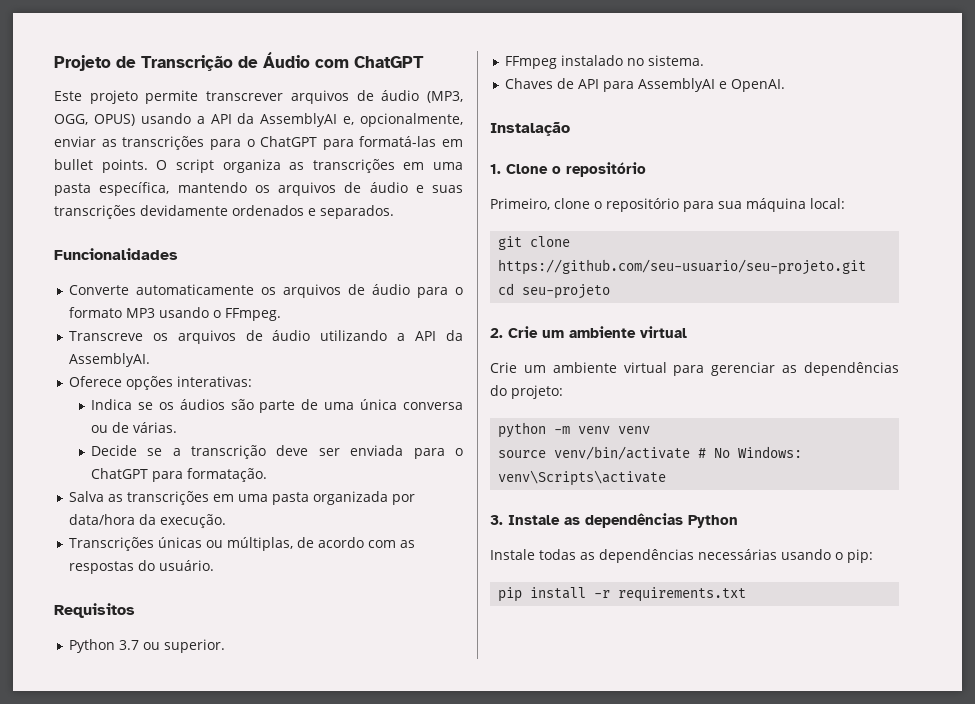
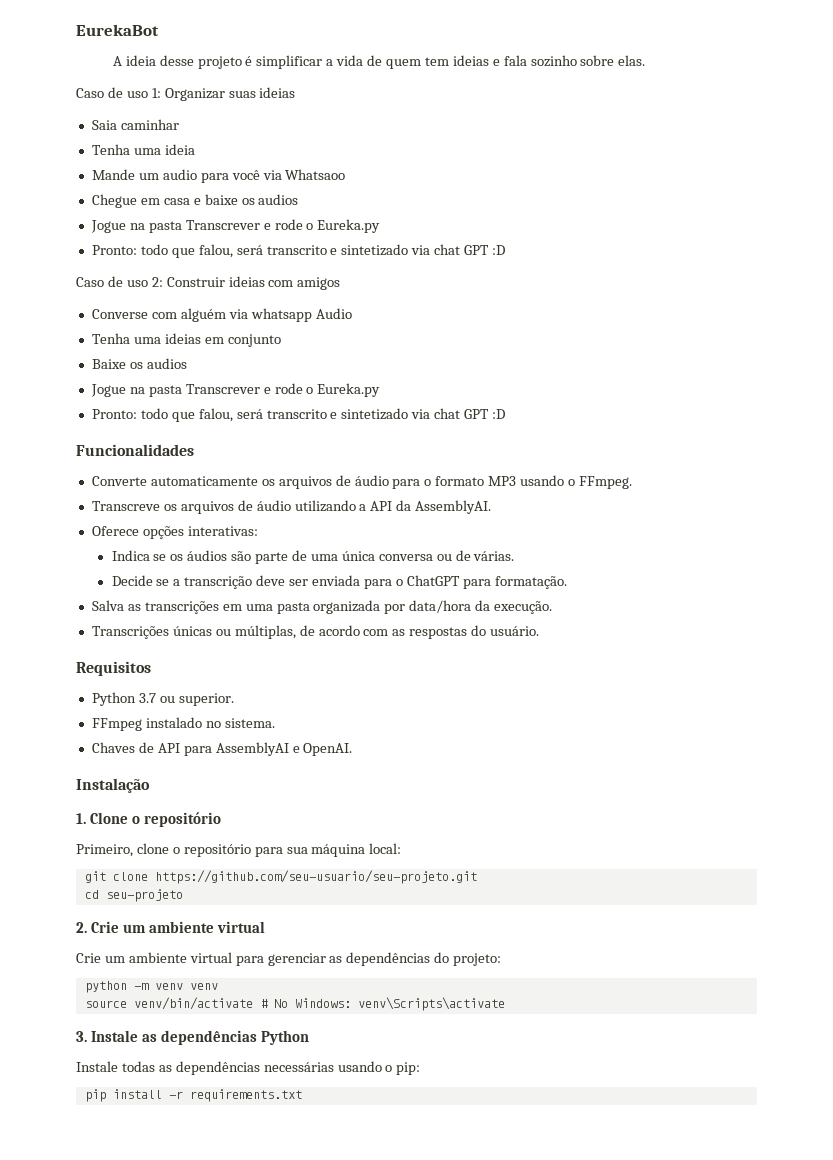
- Projeto de Transcrição de Áudio com ChatGPT
- Este projeto permite transcrever arquivos de áudio (MP3, OGG, OPUS) usando a API da AssemblyAI e, opcionalmente, enviar as transcrições para o ChatGPT para formatá-las em bullet points. O script organiza as transcrições em uma pasta específica, mantendo os arquivos de áudio e suas transcrições devidamente ordenados e separados.
+ EurekaBot
+ A ideia desse projeto é simplificar a vida de quem tem ideias e fala sozinho sobre elas.
+ Caso de uso 1: Organizar suas ideias
+ Saia caminhar
+ Tenha uma ideia
+ Mande um audio para você via Whatsaoo
+ Chegue em casa e baixe os audios
+ Jogue na pasta Transcrever e rode o Eureka.py
+ Pronto: todo que falou, será transcrito e sintetizado via chat GPT :D
+ Caso de uso 2: Construir ideias com amigos
+ Converse com alguém via whatsapp Audio
+ Tenha uma ideias em conjunto
+ Baixe os audios
+ Jogue na pasta Transcrever e rode o Eureka.py
+ Pronto: todo que falou, será transcrito e sintetizado via chat GPT :D

